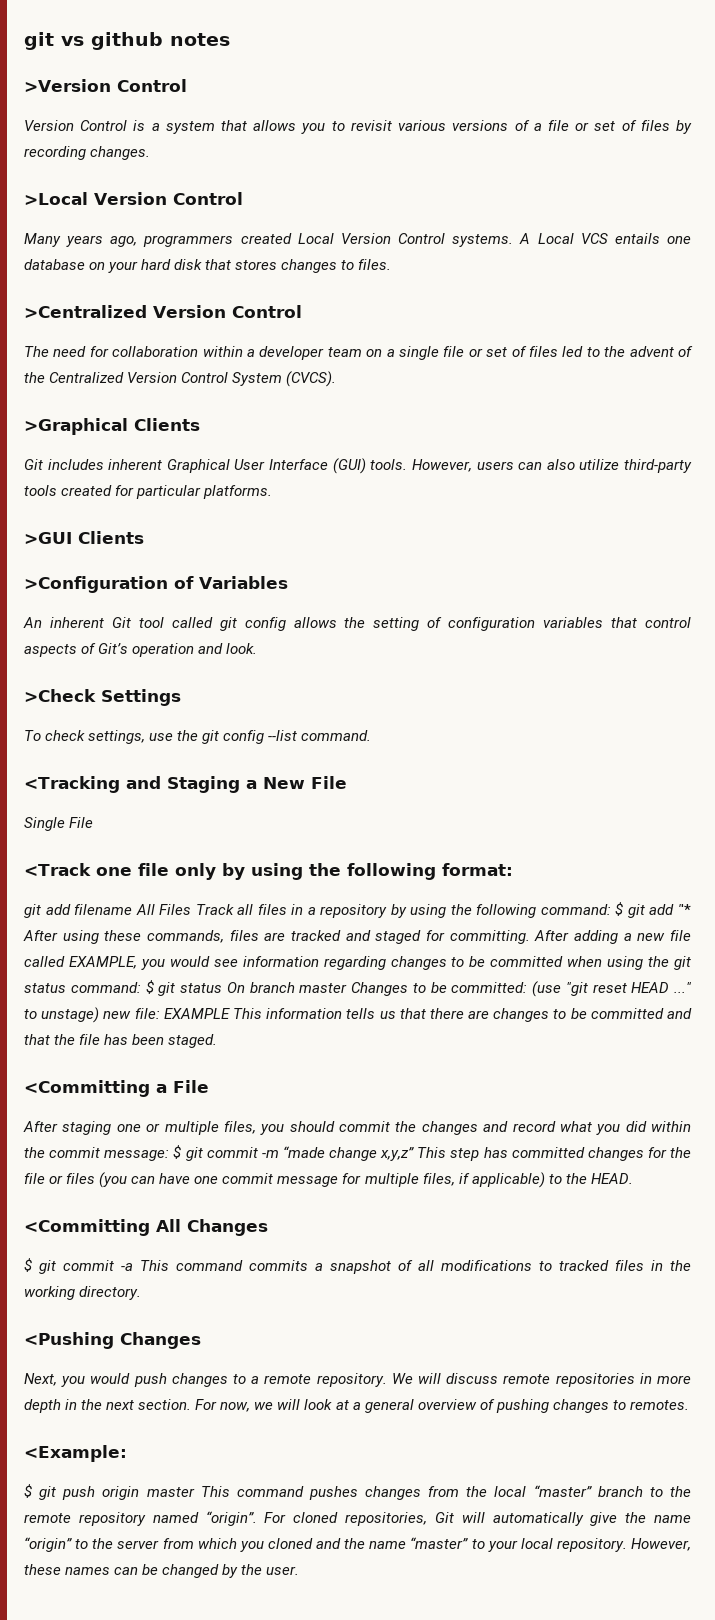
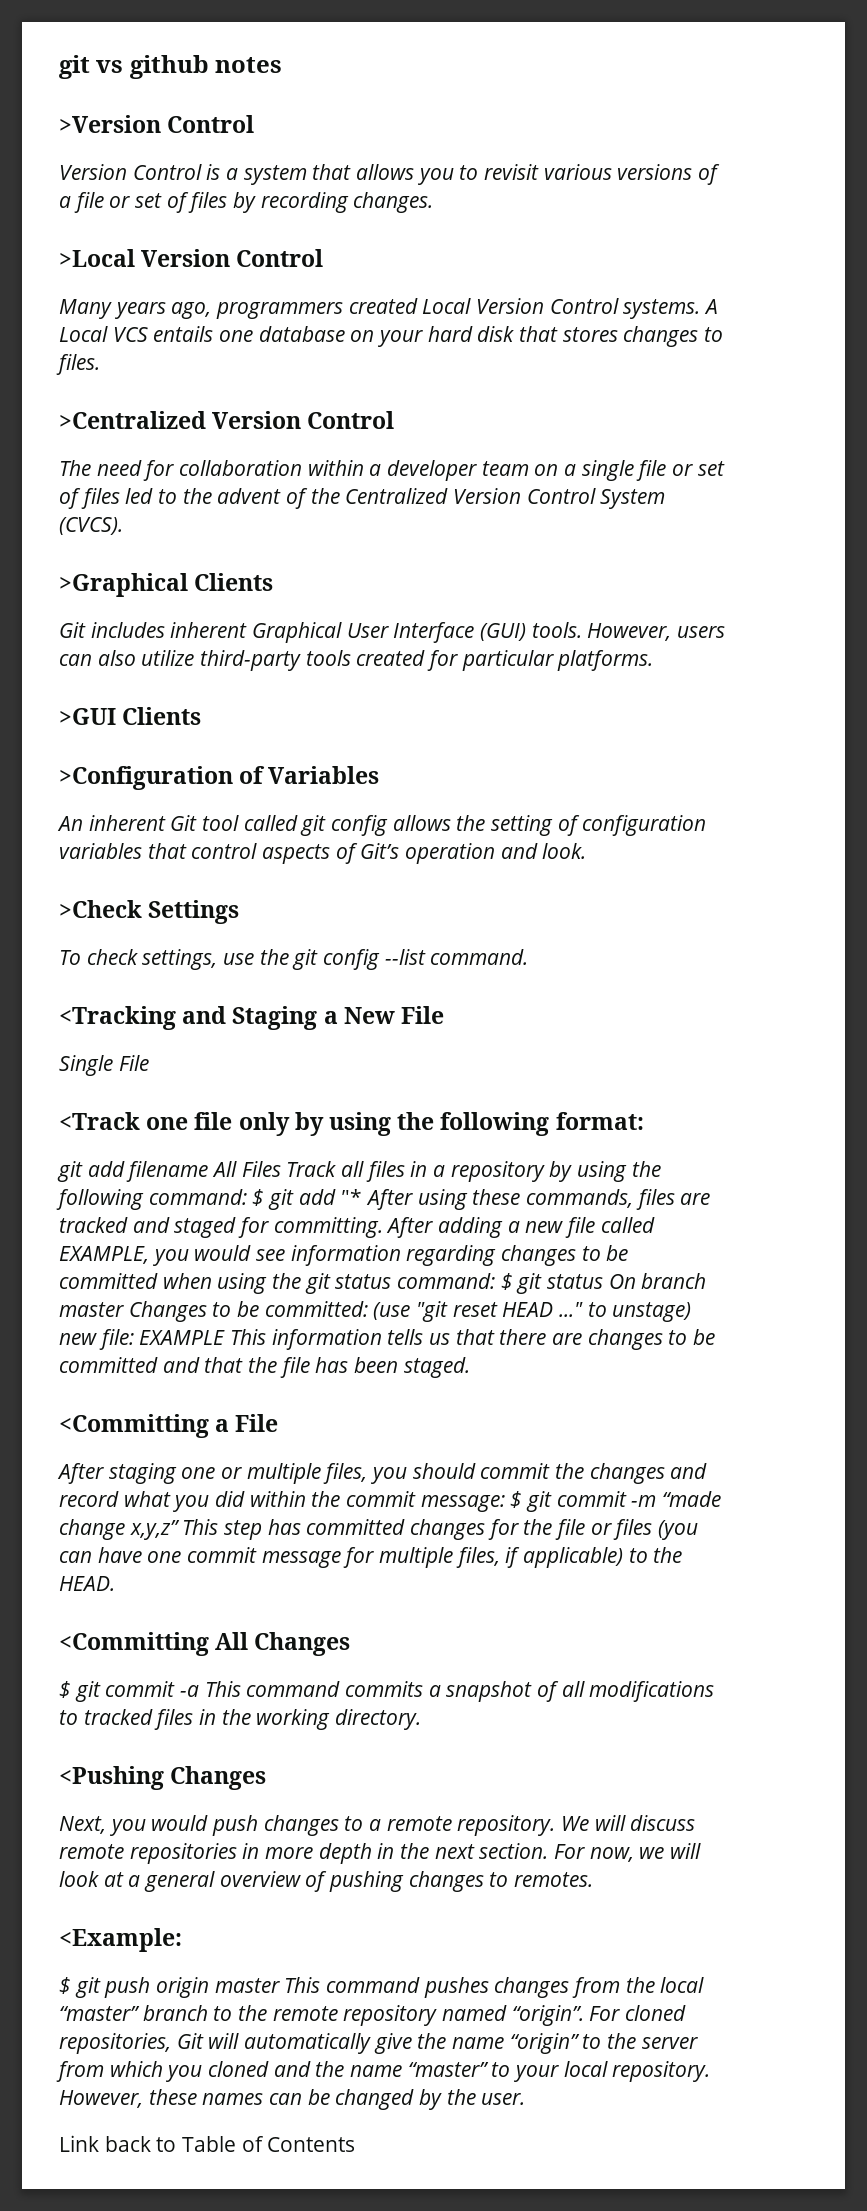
+ Link back to Table of Contents

